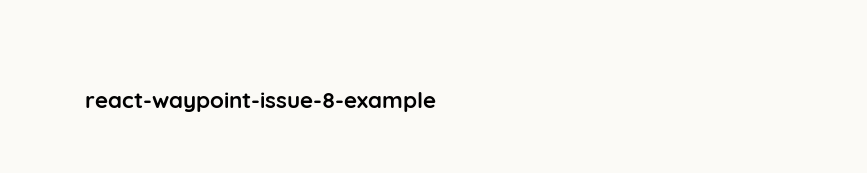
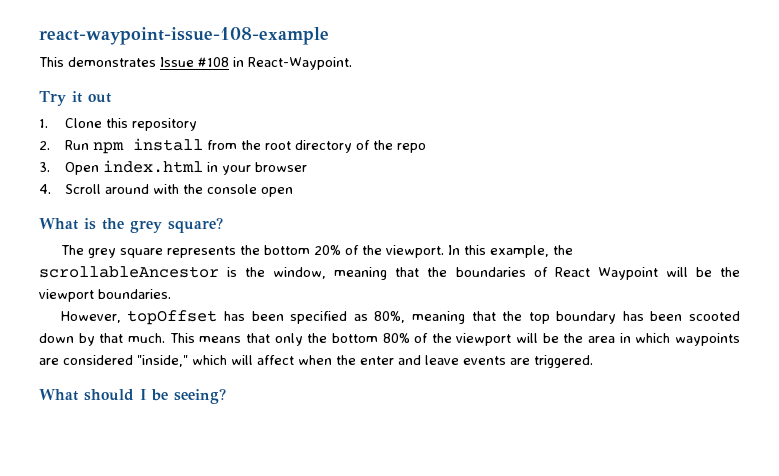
- react-waypoint-issue-8-example
+ react-waypoint-issue-108-example
+ This demonstrates Issue #108 in React-Waypoint.
+ Try it out
+ 1. Clone this repository
+ 2. Run npm install from the root directory of the repo
+ 3. Open index.html in your browser
+ 4. Scroll around with the console open
+ What is the grey square?
+ The grey square represents the bottom 20% of the viewport. In this example, the scrollableAncestor is the window, meaning that the boundaries of React Waypoint will be the viewport boundaries.
+ However, topOffset has been specified as 80%, meaning that the top boundary has been scooted down by that much. This means that only the bottom 80% of the viewport will be the area in which waypoints are considered "inside," which will affect when the enter and leave events are triggered.
+ What should I be seeing?

